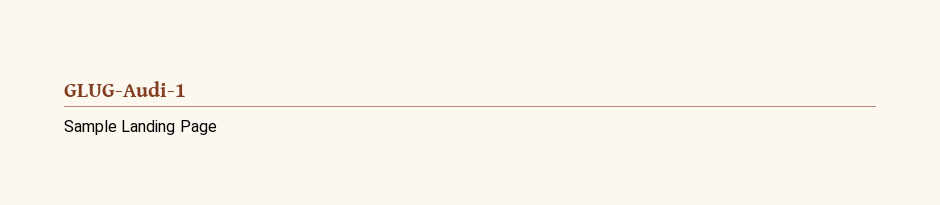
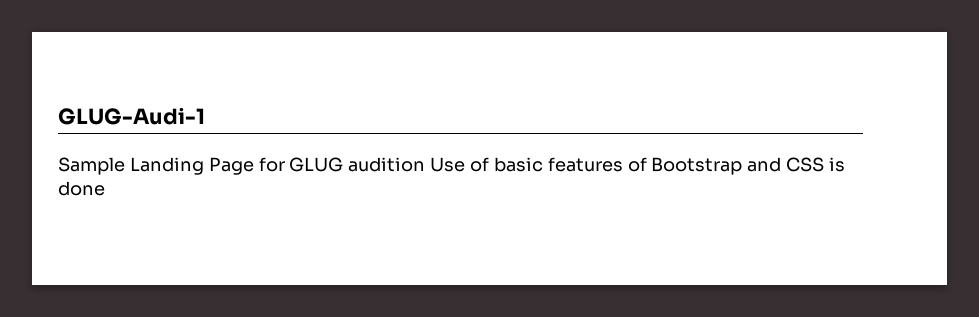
- Sample Landing Page
+ Sample Landing Page for GLUG audition Use of basic features of Bootstrap and CSS is done

